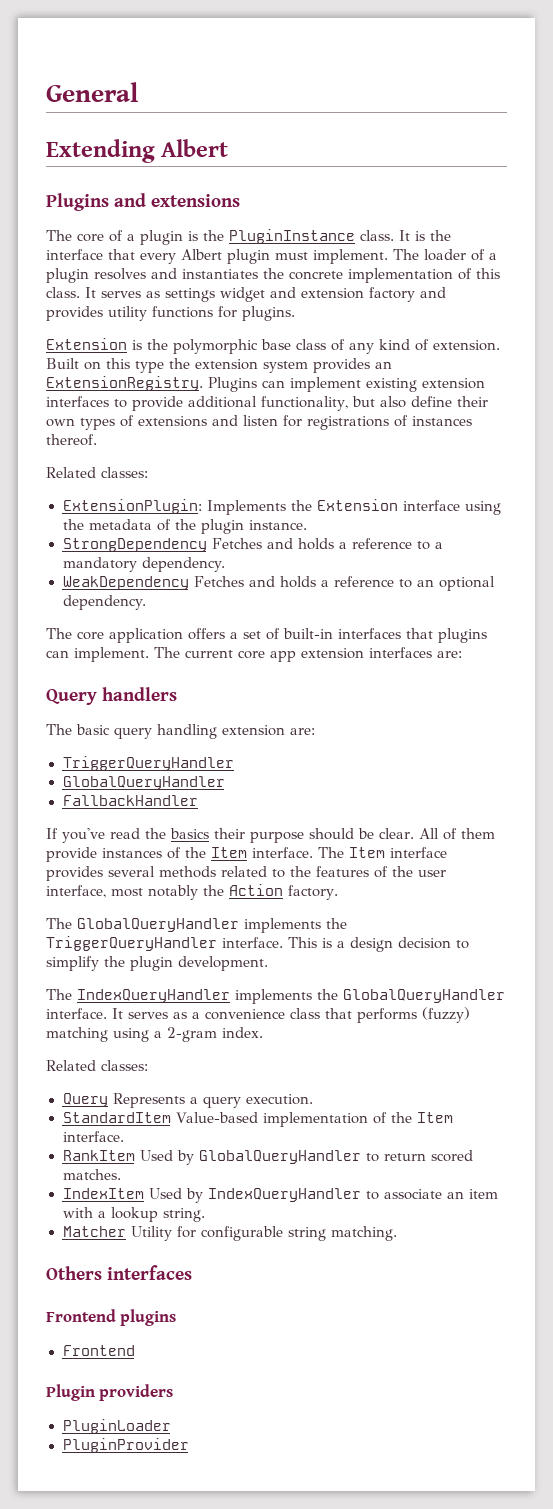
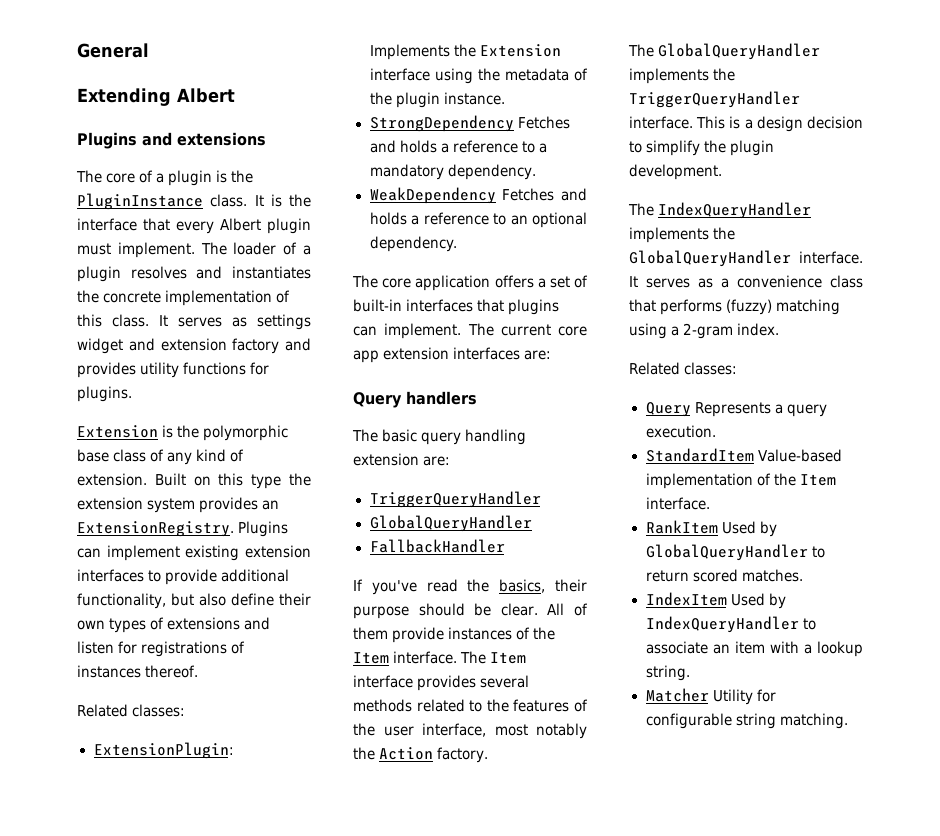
- If you've read the basics their purpose should be clear.
+ If you've read the basics, their purpose should be clear.
- Others interfaces
- Frontend plugins
- Frontend
- Plugin providers
- PluginLoader
- PluginProvider

